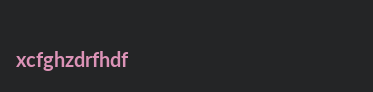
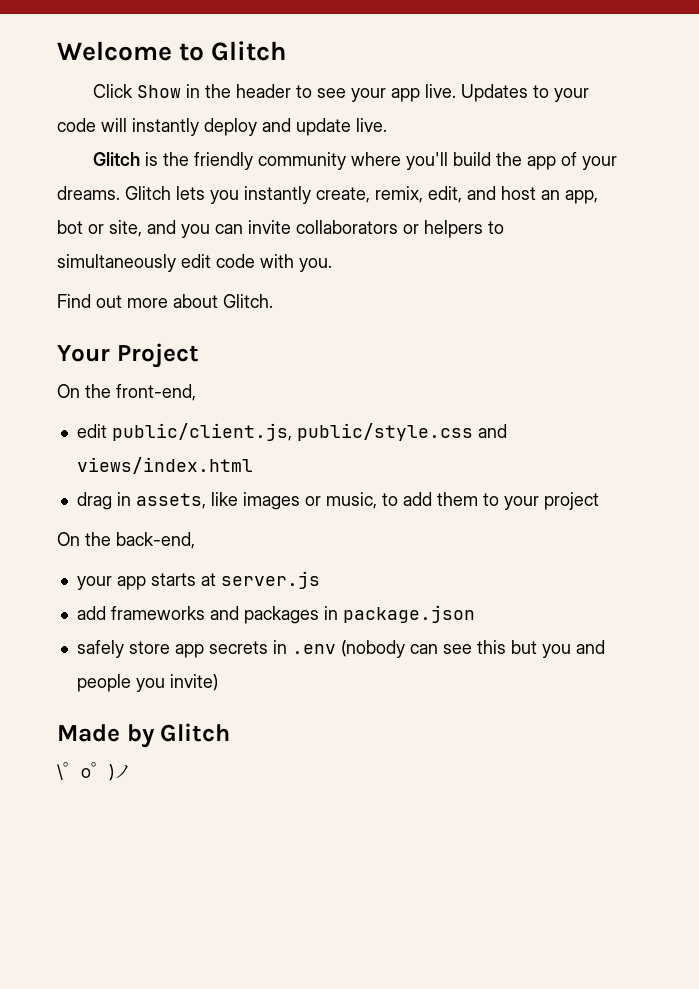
- xcfghzdrfhdf
+ Welcome to Glitch
+ Click Show in the header to see your app live. Updates to your code will instantly deploy and update live.
+ Glitch is the friendly community where you'll build the app of your dreams. Glitch lets you instantly create, remix, edit, and host an app, bot or site, and you can invite collaborators or helpers to simultaneously edit code with you.
+ Find out more about Glitch.
+ Your Project
+ On the front-end,
+ edit public/client.js, public/style.css and views/index.html
+ drag in assets, like images or music, to add them to your project
+ On the back-end,
+ your app starts at server.js
+ add frameworks and packages in package.json
+ safely store app secrets in .env (nobody can see this but you and people you invite)
+ Made by Glitch
+ \゜o゜)ノ

